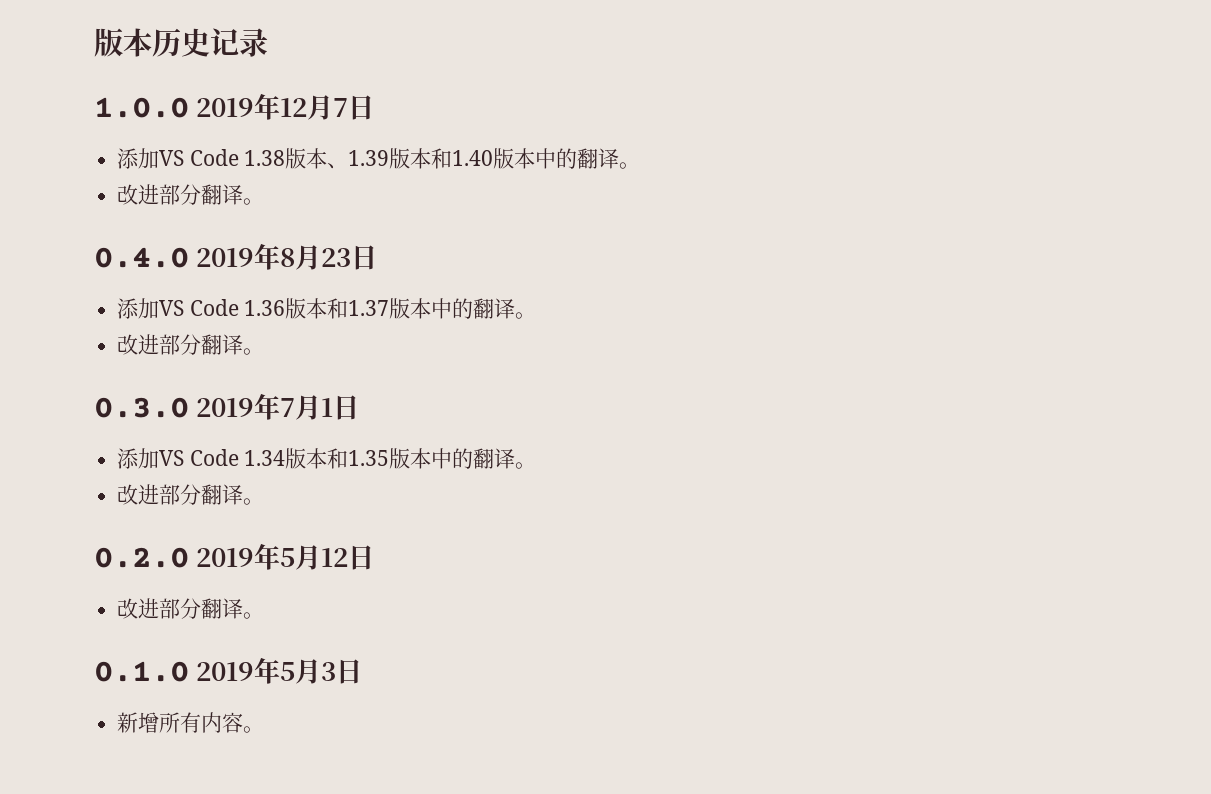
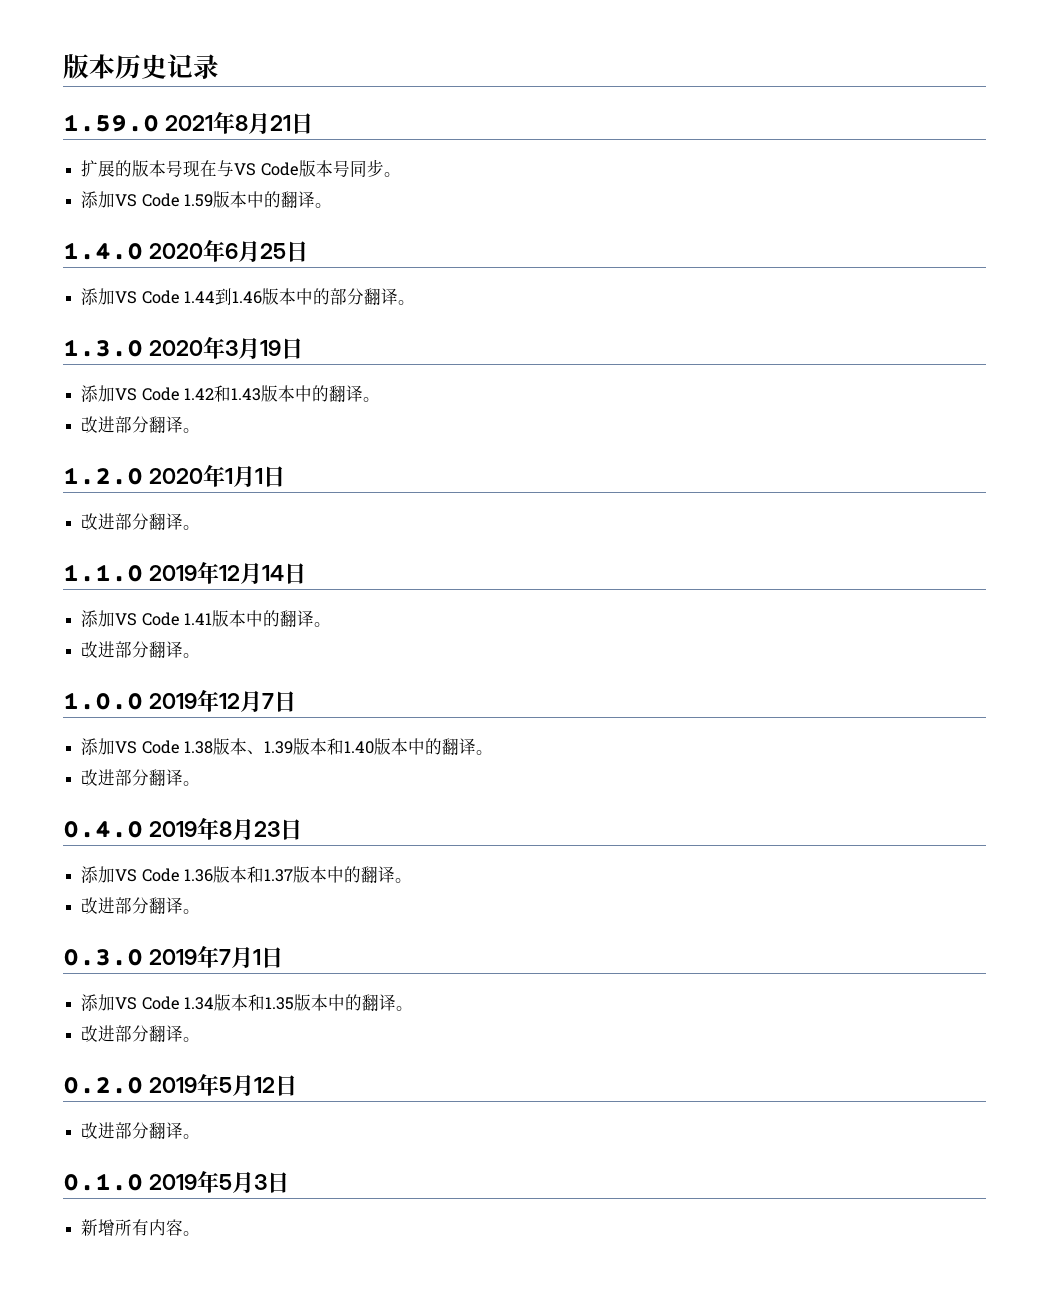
+ 1.59.0 2021年8月21日
+ 扩展的版本号现在与VS Code版本号同步。
+ 添加VS Code 1.59版本中的翻译。
+ 1.4.0 2020年6月25日
+ 添加VS Code 1.44到1.46版本中的部分翻译。
+ 1.3.0 2020年3月19日
+ 添加VS Code 1.42和1.43版本中的翻译。
+ 改进部分翻译。
+ 1.2.0 2020年1月1日
+ 改进部分翻译。
+ 1.1.0 2019年12月14日
+ 添加VS Code 1.41版本中的翻译。
+ 改进部分翻译。

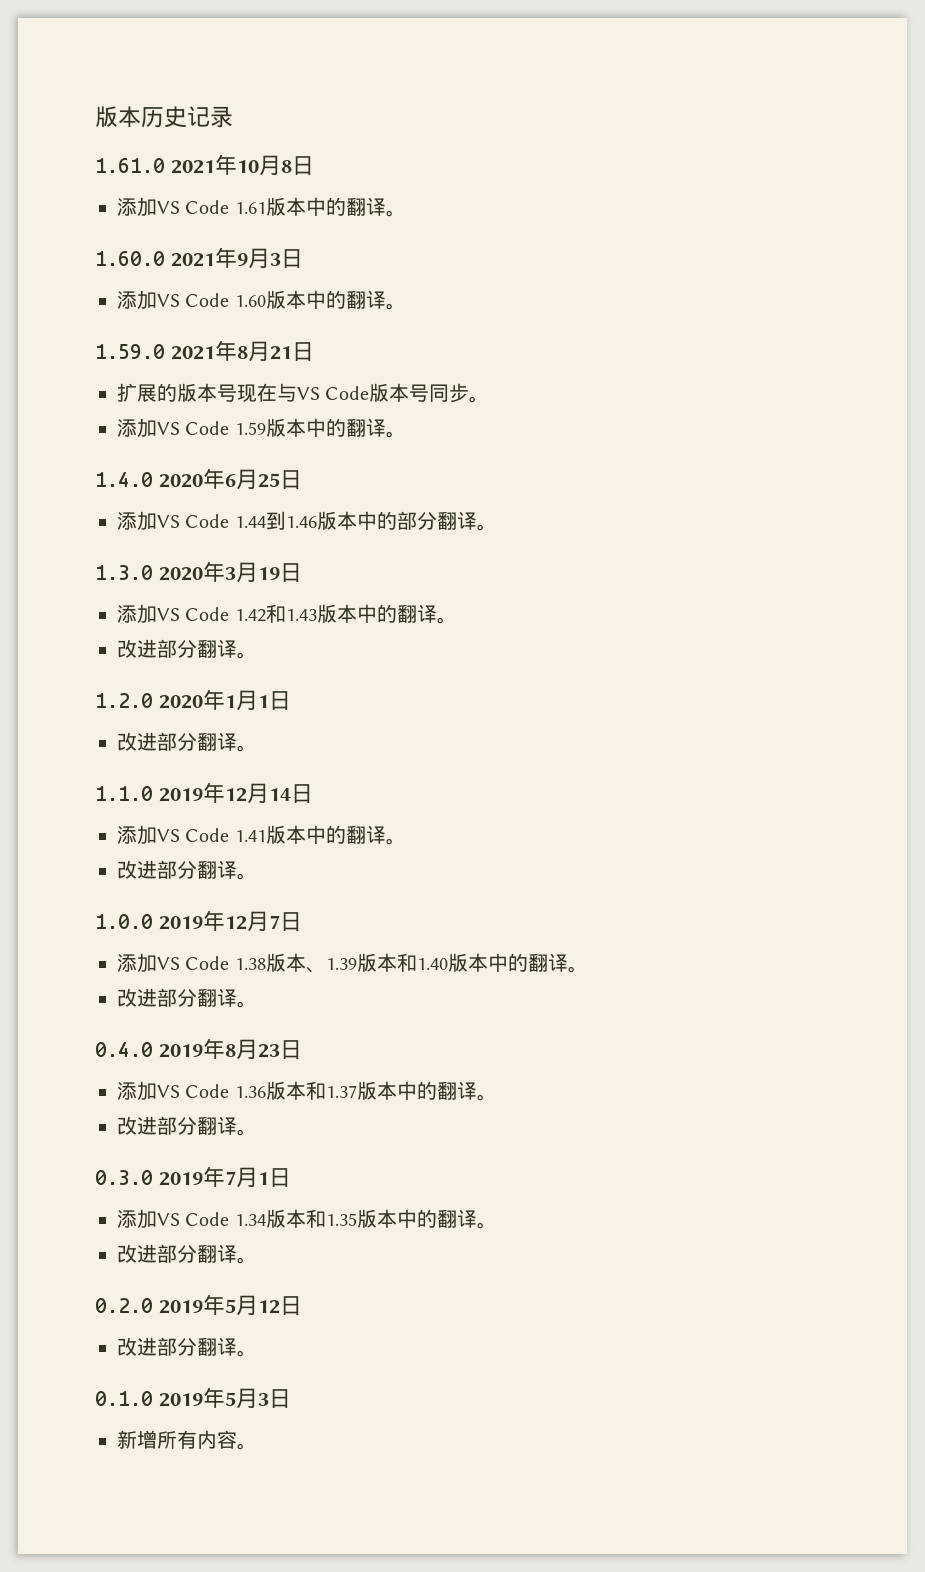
+ 1.61.0 2021年10月8日
+ 添加VS Code 1.61版本中的翻译。
+ 1.60.0 2021年9月3日
+ 添加VS Code 1.60版本中的翻译。

